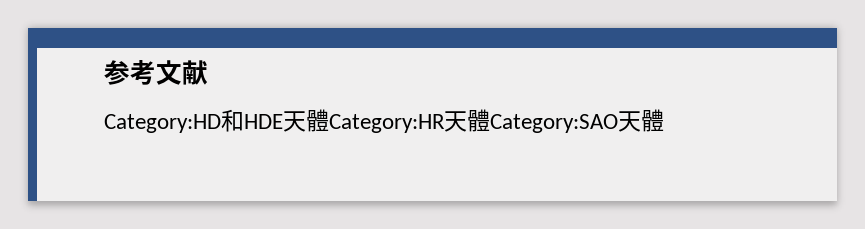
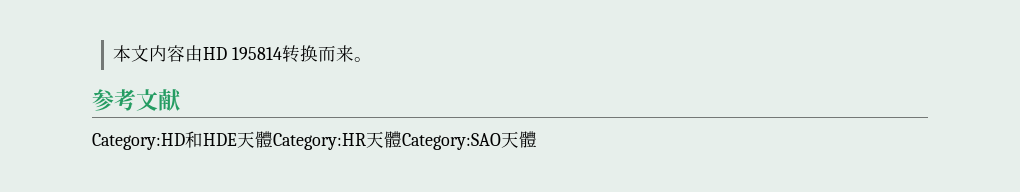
+ 本文内容由HD 195814转换而来。

